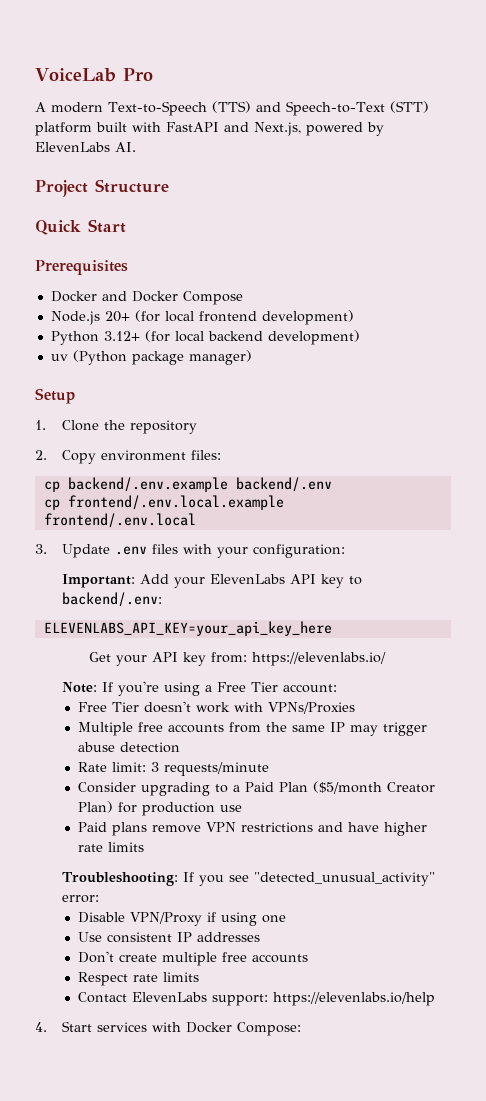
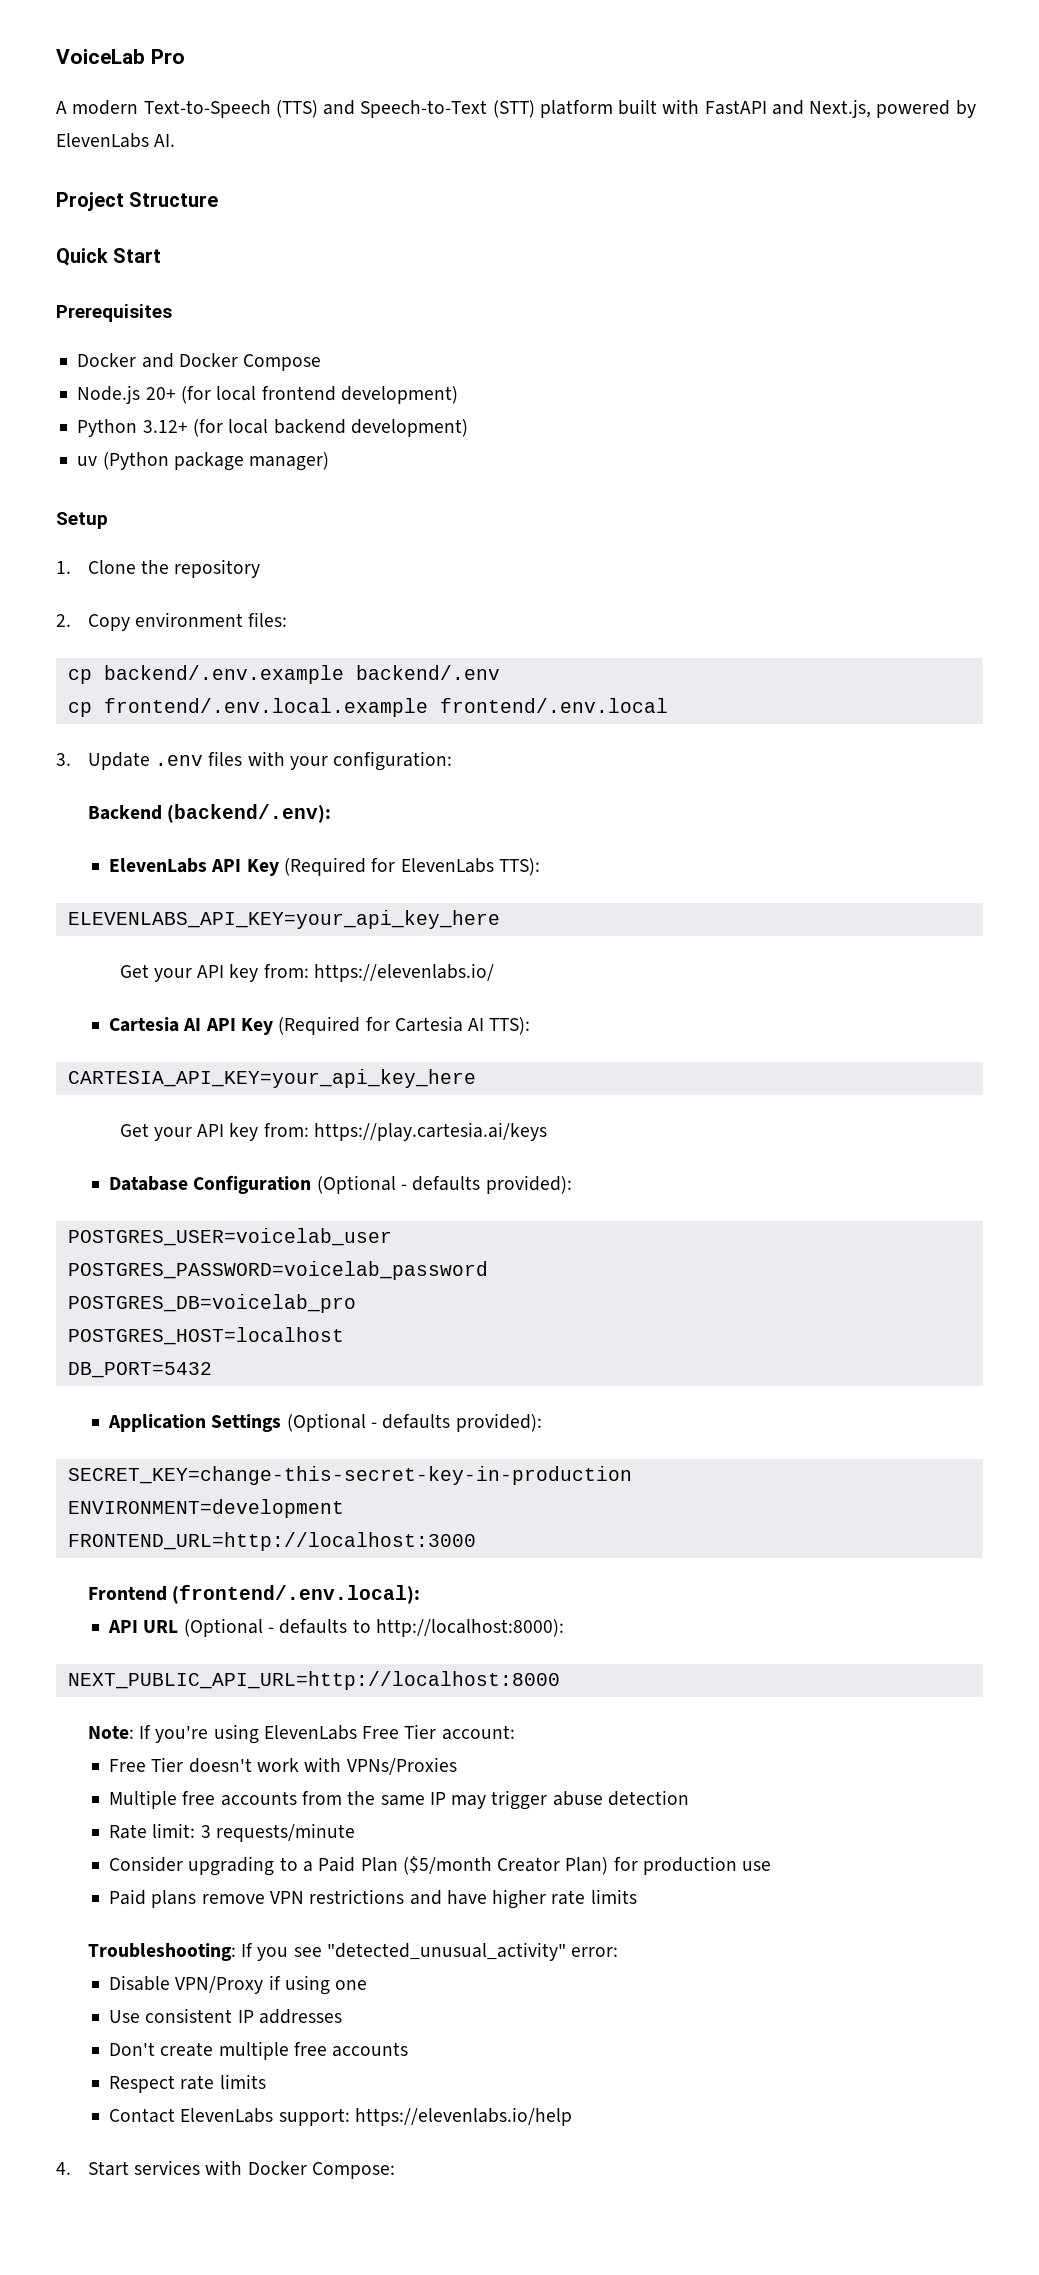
- Important: Add your ElevenLabs API key to backend/.env:
+ Backend (backend/.env):
+ ElevenLabs API Key (Required for ElevenLabs TTS):
+ Cartesia AI API Key (Required for Cartesia AI TTS):
+ CARTESIA_API_KEY=your_api_key_here
+ Get your API key from: https://play.cartesia.ai/keys
+ Database Configuration (Optional - defaults provided):
+ POSTGRES_USER=voicelab_user
+ POSTGRES_PASSWORD=voicelab_password
+ POSTGRES_DB=voicelab_pro
+ POSTGRES_HOST=localhost
+ DB_PORT=5432
+ Application Settings (Optional - defaults provided):
+ SECRET_KEY=change-this-secret-key-in-production
+ ENVIRONMENT=development
+ FRONTEND_URL=http://localhost:3000
+ Frontend (frontend/.env.local):
+ API URL (Optional - defaults to http://localhost:8000):
+ NEXT_PUBLIC_API_URL=http://localhost:8000
- Note: If you're using a Free Tier account:
+ Note: If you're using ElevenLabs Free Tier account:

